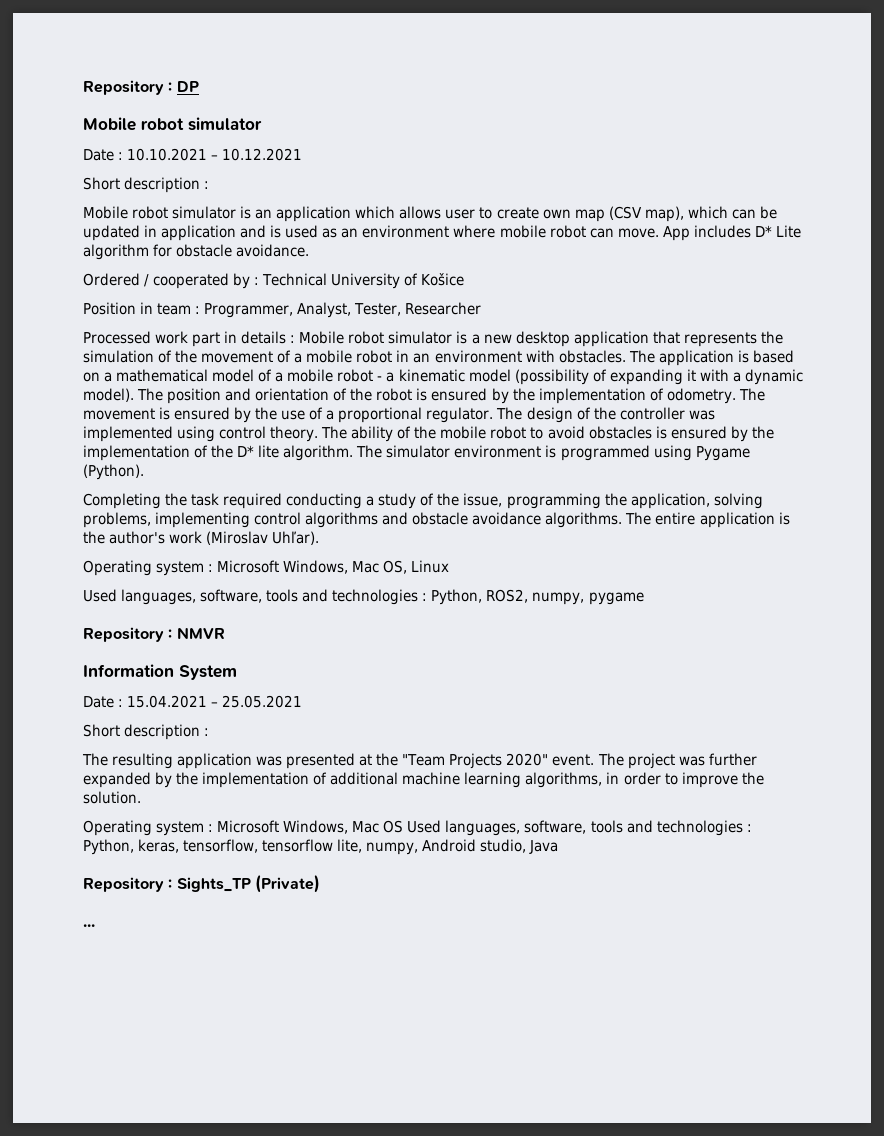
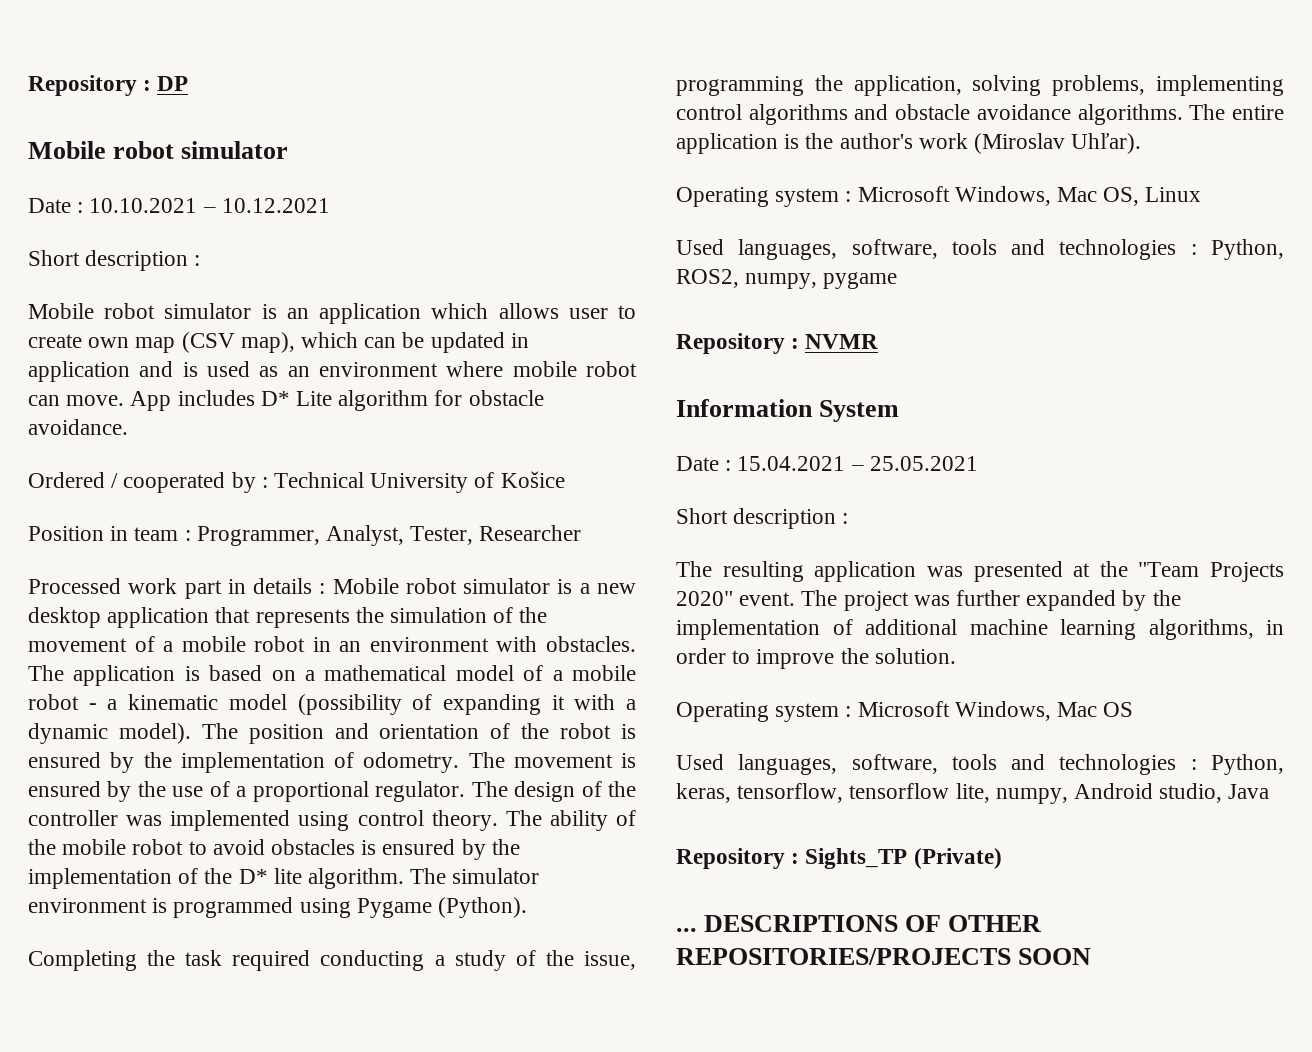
- Repository : NMVR
+ Repository : NVMR
- Operating system : Microsoft Windows, Mac OS Used languages, software, tools and technologies : Python, keras, tensorflow, tensorflow lite, numpy, Android studio, Java
+ Operating system : Microsoft Windows, Mac OS
+ Used languages, software, tools and technologies : Python, keras, tensorflow, tensorflow lite, numpy, Android studio, Java
+ DESCRIPTIONS OF OTHER REPOSITORIES/PROJECTS SOON

